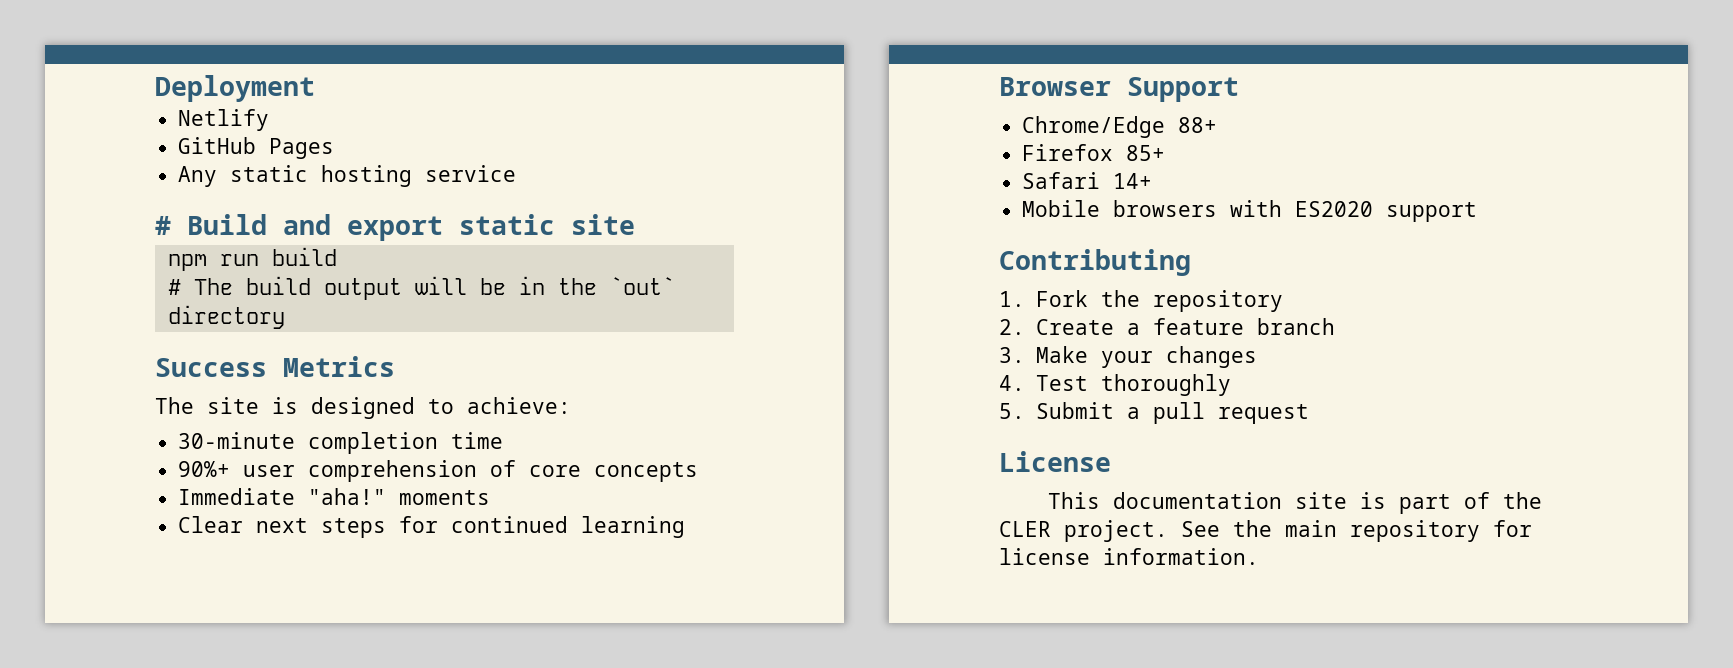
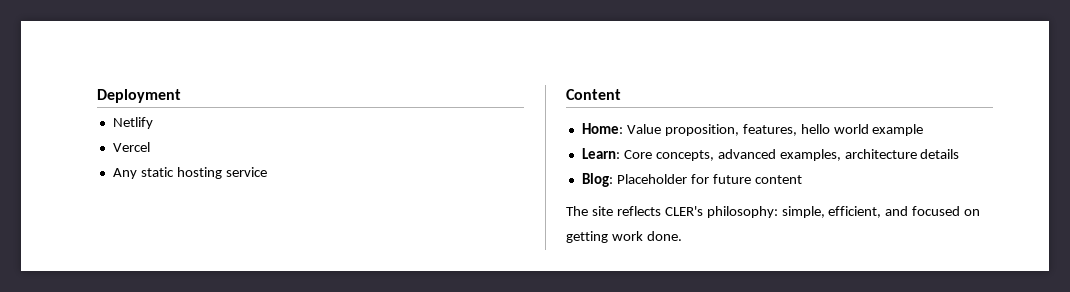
- GitHub Pages
+ Vercel
- # Build and export static site
- npm run build
- # The build output will be in the `out` directory
- Success Metrics
- The site is designed to achieve:
- 30-minute completion time
- 90%+ user comprehension of core concepts
- Immediate "aha!" moments
- Clear next steps for continued learning
- Browser Support
- Chrome/Edge 88+
- Firefox 85+
- Safari 14+
- Mobile browsers with ES2020 support
- Contributing
- 1. Fork the repository
- 2. Create a feature branch
- 3. Make your changes
- 4. Test thoroughly
- 5. Submit a pull request
- License
- This documentation site is part of the CLER project. See the main repository for license information.
+ Content
+ Home: Value proposition, features, hello world example
+ Learn: Core concepts, advanced examples, architecture details
+ Blog: Placeholder for future content
+ The site reflects CLER's philosophy: simple, efficient, and focused on getting work done.

